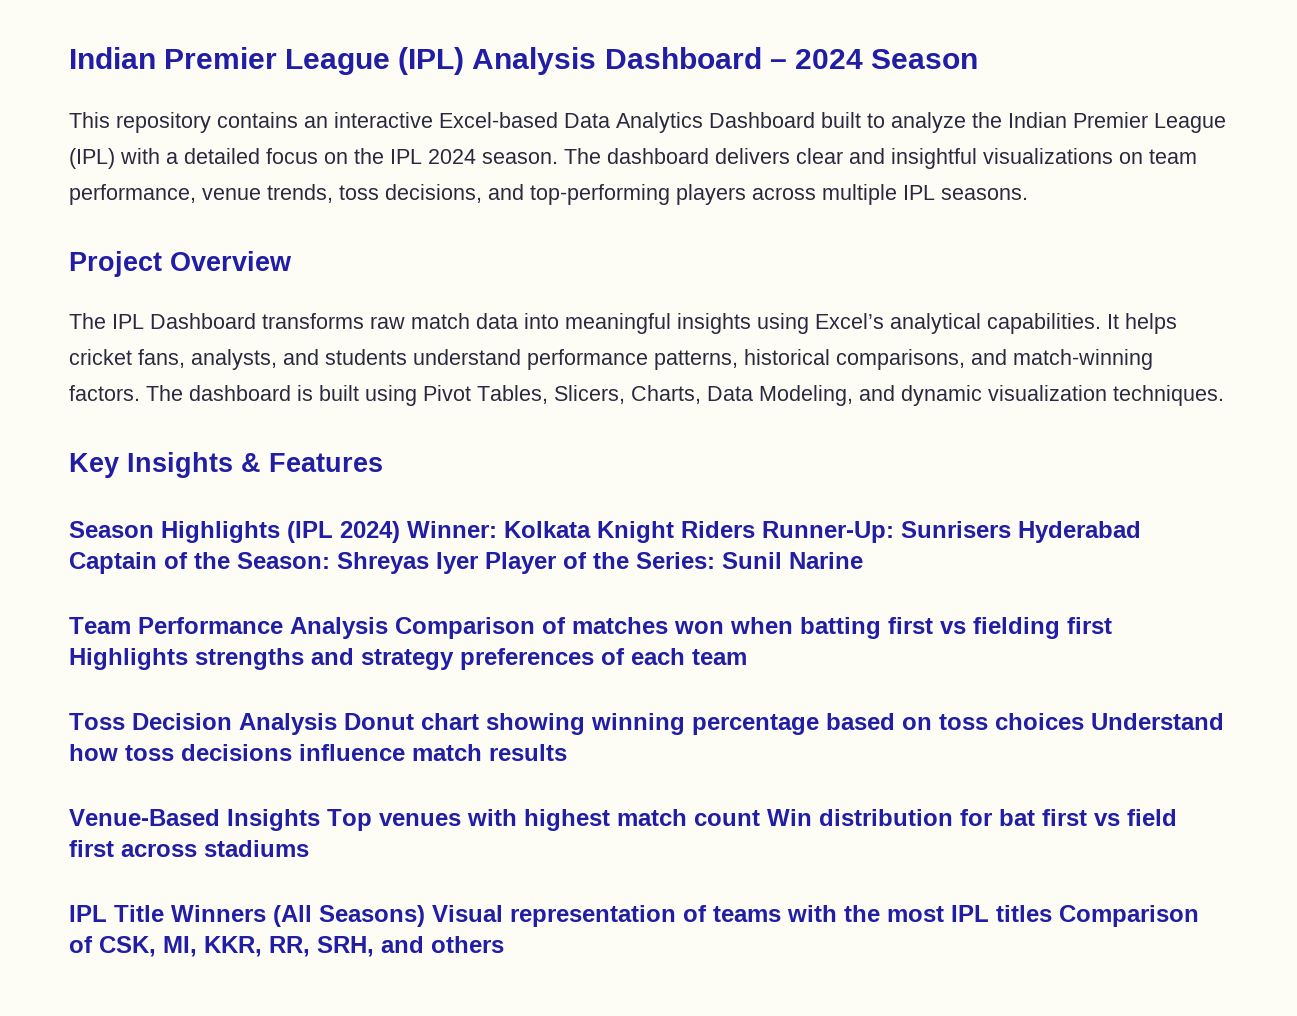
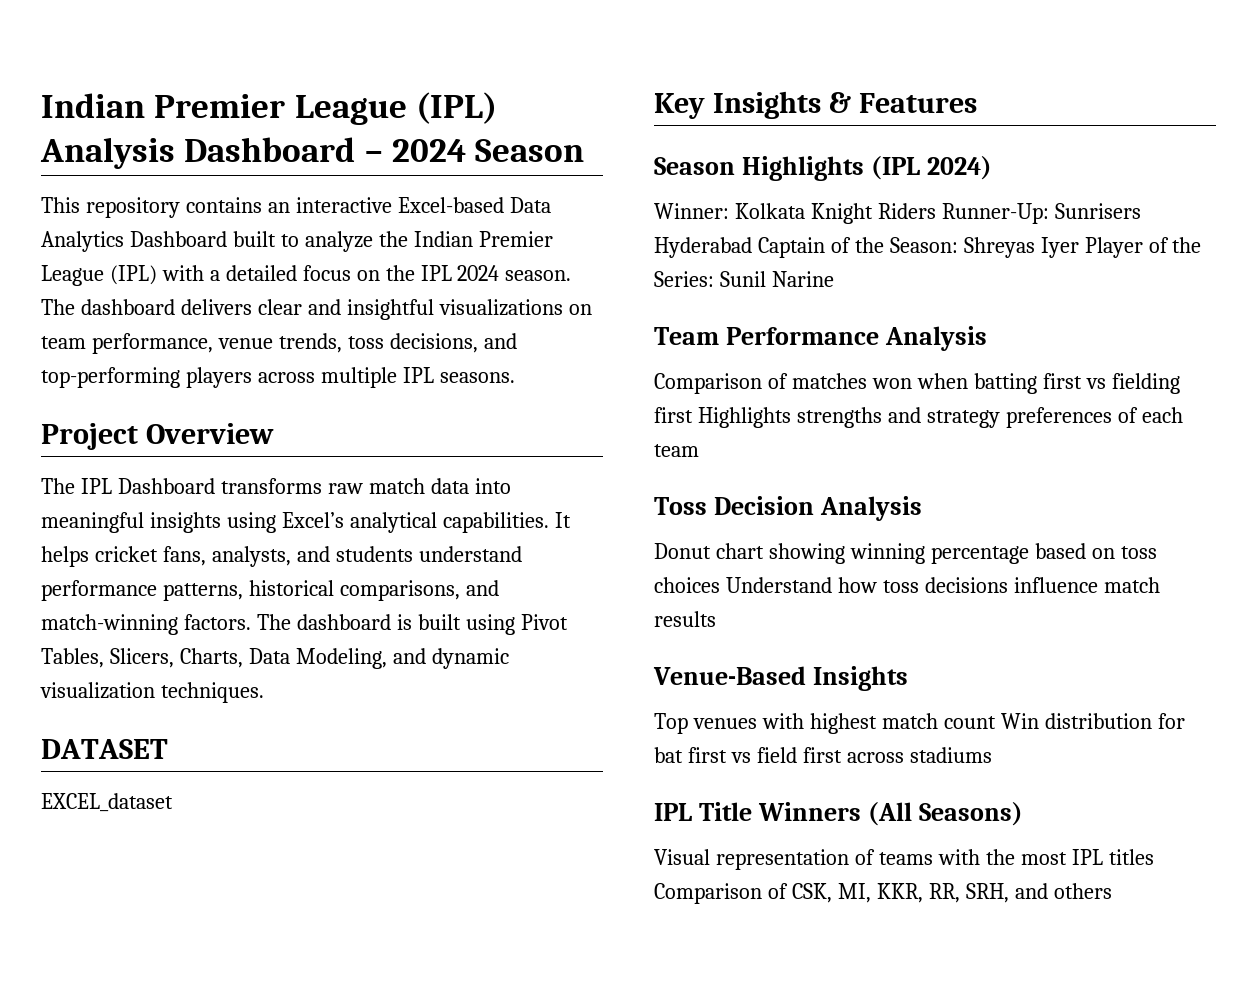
+ DATASET
+ EXCEL_dataset
- Season Highlights (IPL 2024) Winner: Kolkata Knight Riders Runner-Up: Sunrisers Hyderabad Captain of the Season: Shreyas Iyer Player of the Series: Sunil Narine
+ Season Highlights (IPL 2024)
+ Winner: Kolkata Knight Riders Runner-Up: Sunrisers Hyderabad Captain of the Season: Shreyas Iyer Player of the Series: Sunil Narine
- Team Performance Analysis Comparison of matches won when batting first vs fielding first Highlights strengths and strategy preferences of each team
+ Team Performance Analysis
+ Comparison of matches won when batting first vs fielding first Highlights strengths and strategy preferences of each team
- Toss Decision Analysis Donut chart showing winning percentage based on toss choices Understand how toss decisions influence match results
+ Toss Decision Analysis
+ Donut chart showing winning percentage based on toss choices Understand how toss decisions influence match results
- Venue-Based Insights Top venues with highest match count Win distribution for bat first vs field first across stadiums
+ Venue-Based Insights
+ Top venues with highest match count Win distribution for bat first vs field first across stadiums
- IPL Title Winners (All Seasons) Visual representation of teams with the most IPL titles Comparison of CSK, MI, KKR, RR, SRH, and others
+ IPL Title Winners (All Seasons)
+ Visual representation of teams with the most IPL titles Comparison of CSK, MI, KKR, RR, SRH, and others

